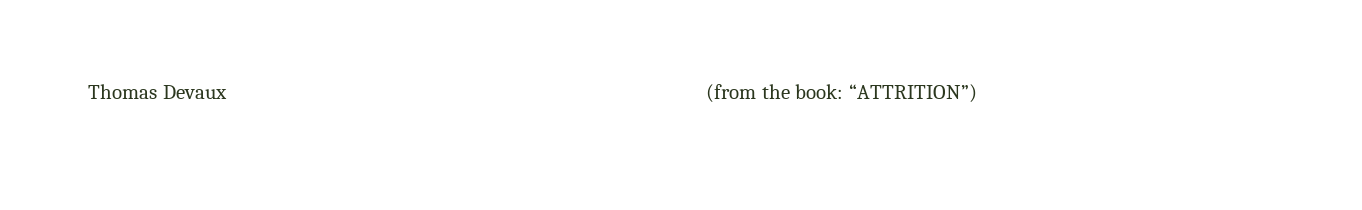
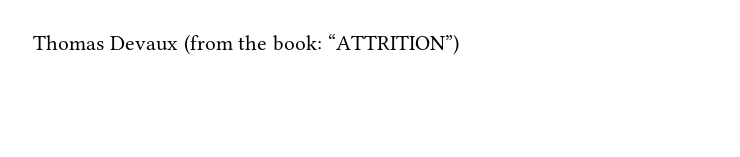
- Thomas Devaux
- (from the book: “ATTRITION”)
+ Thomas Devaux (from the book: “ATTRITION”)

